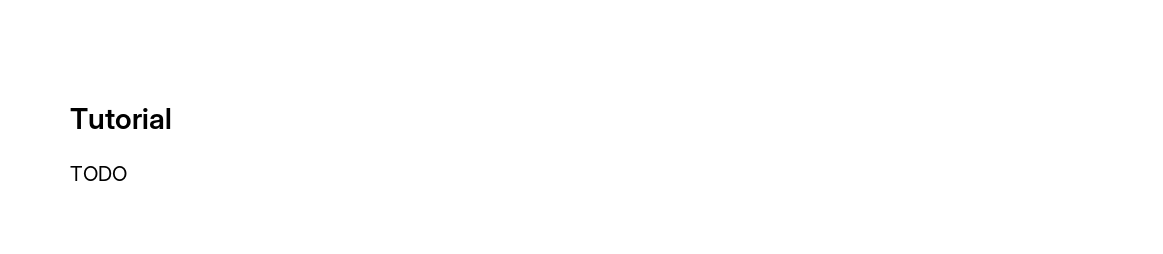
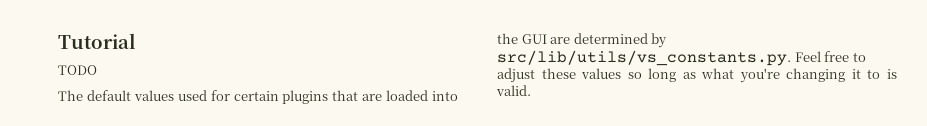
+ The default values used for certain plugins that are loaded into the GUI are determined by src/lib/utils/vs_constants.py. Feel free to adjust these values so long as what you're changing it to is valid.

